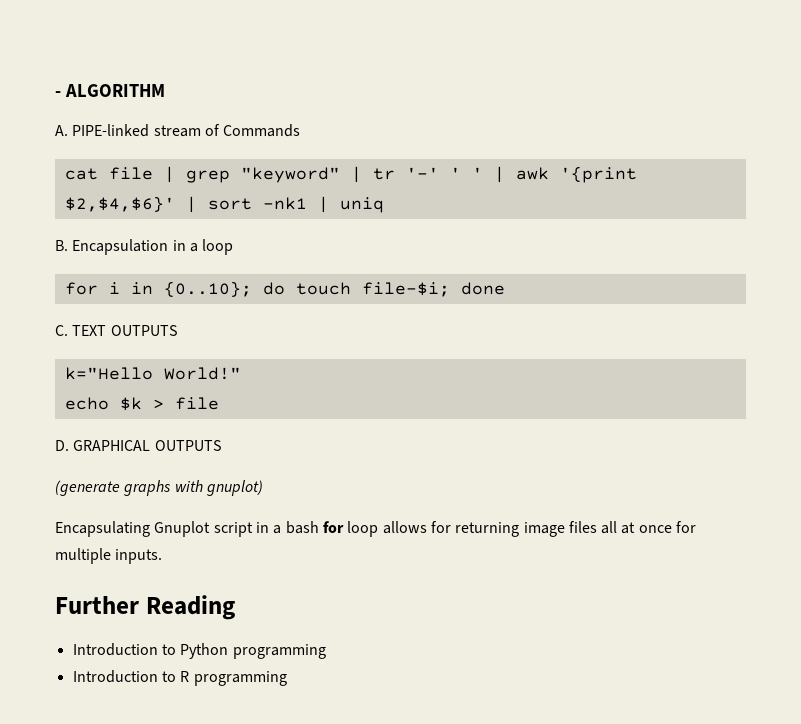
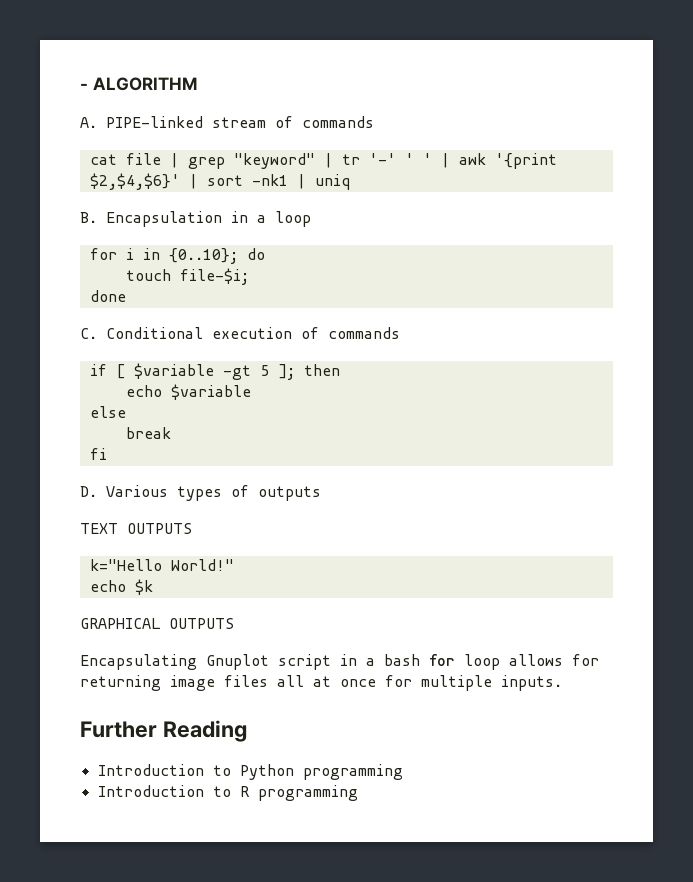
- A. PIPE-linked stream of Commands
+ A. PIPE-linked stream of commands
- for i in {0..10}; do touch file-$i; done
+ for i in {0..10}; do
+ touch file-$i;
+ done
- C. TEXT OUTPUTS
+ C. Conditional execution of commands
+ if [ $variable -gt 5 ]; then
+ echo $variable
+ else
+ break
+ fi
+ D. Various types of outputs
+ TEXT OUTPUTS
- echo $k > file
- D. GRAPHICAL OUTPUTS
+ echo $k
+ GRAPHICAL OUTPUTS
- (generate graphs with gnuplot)

